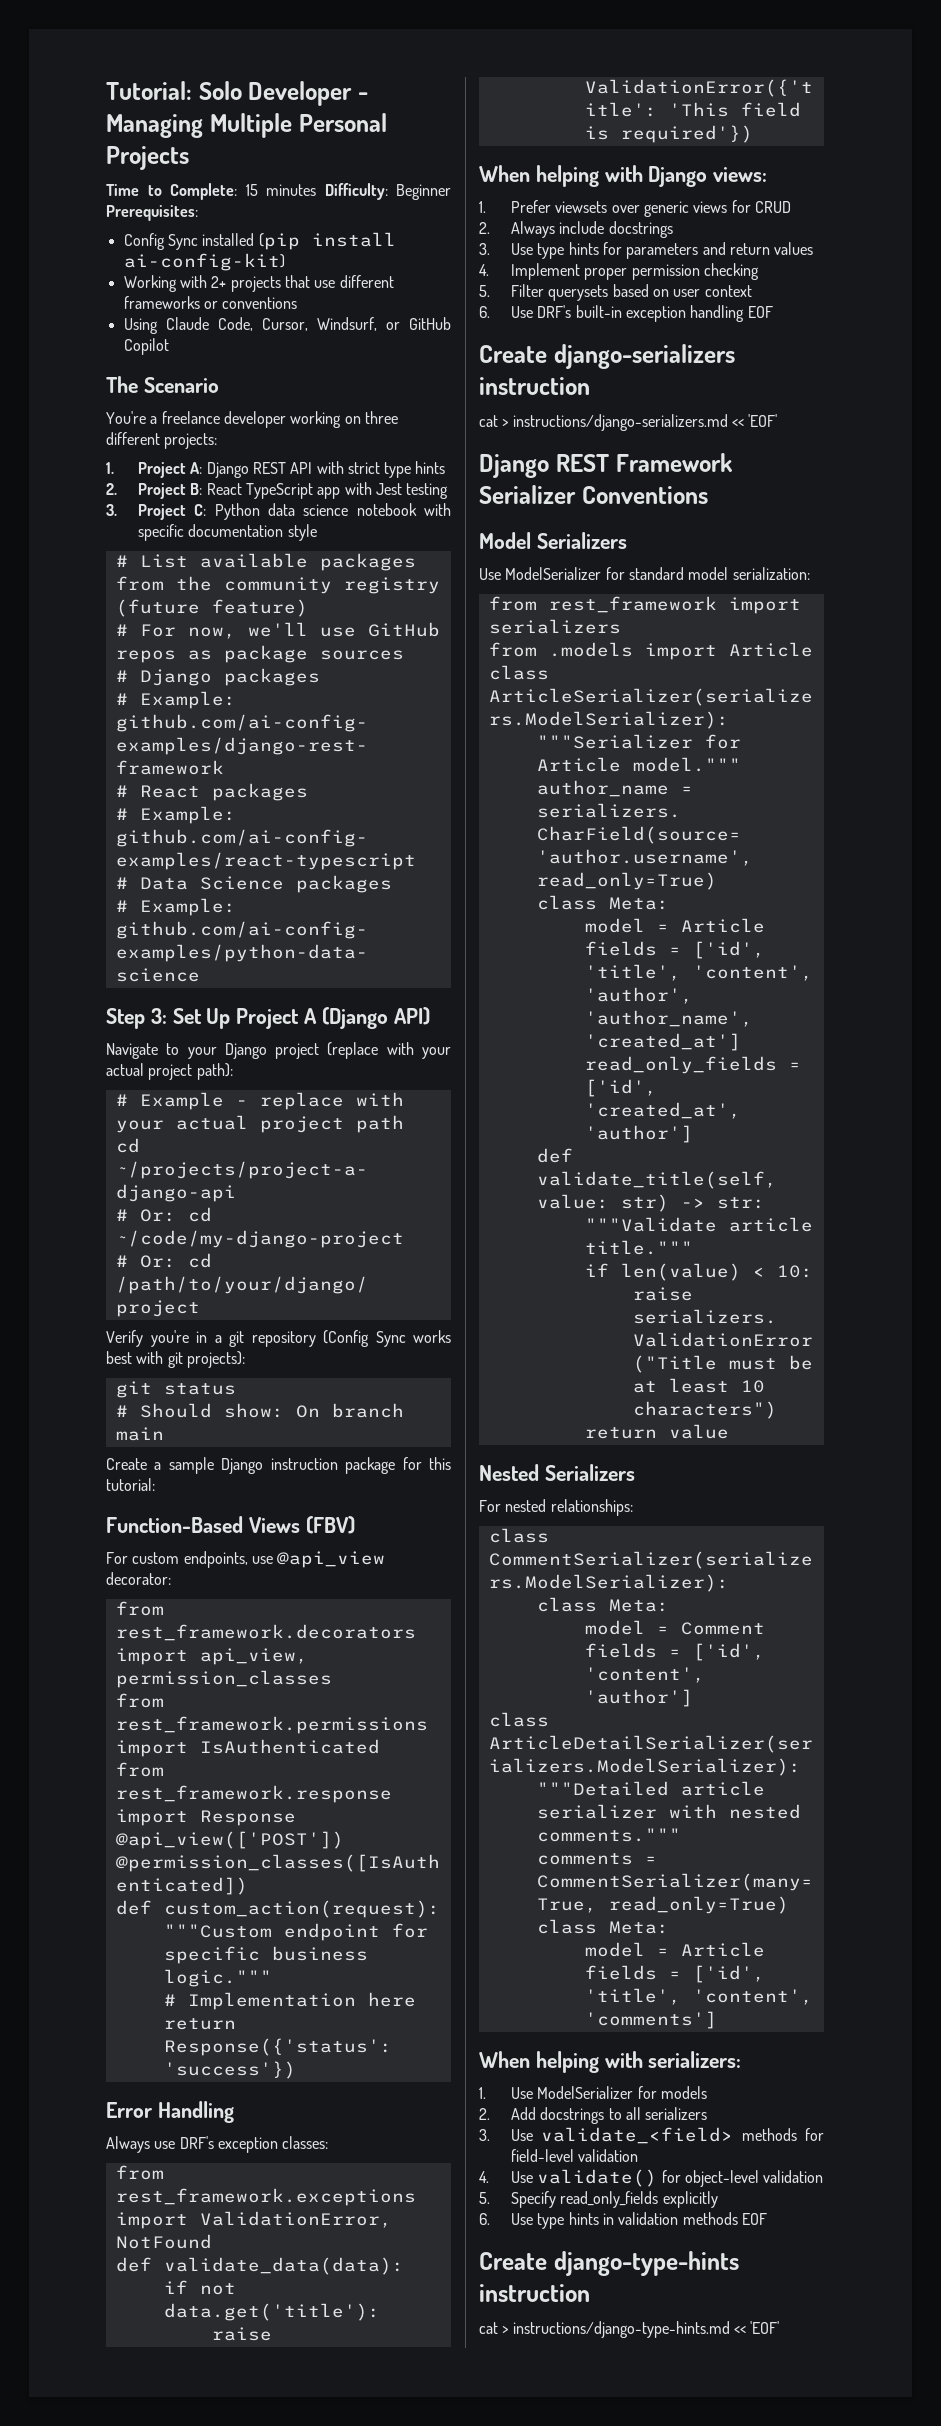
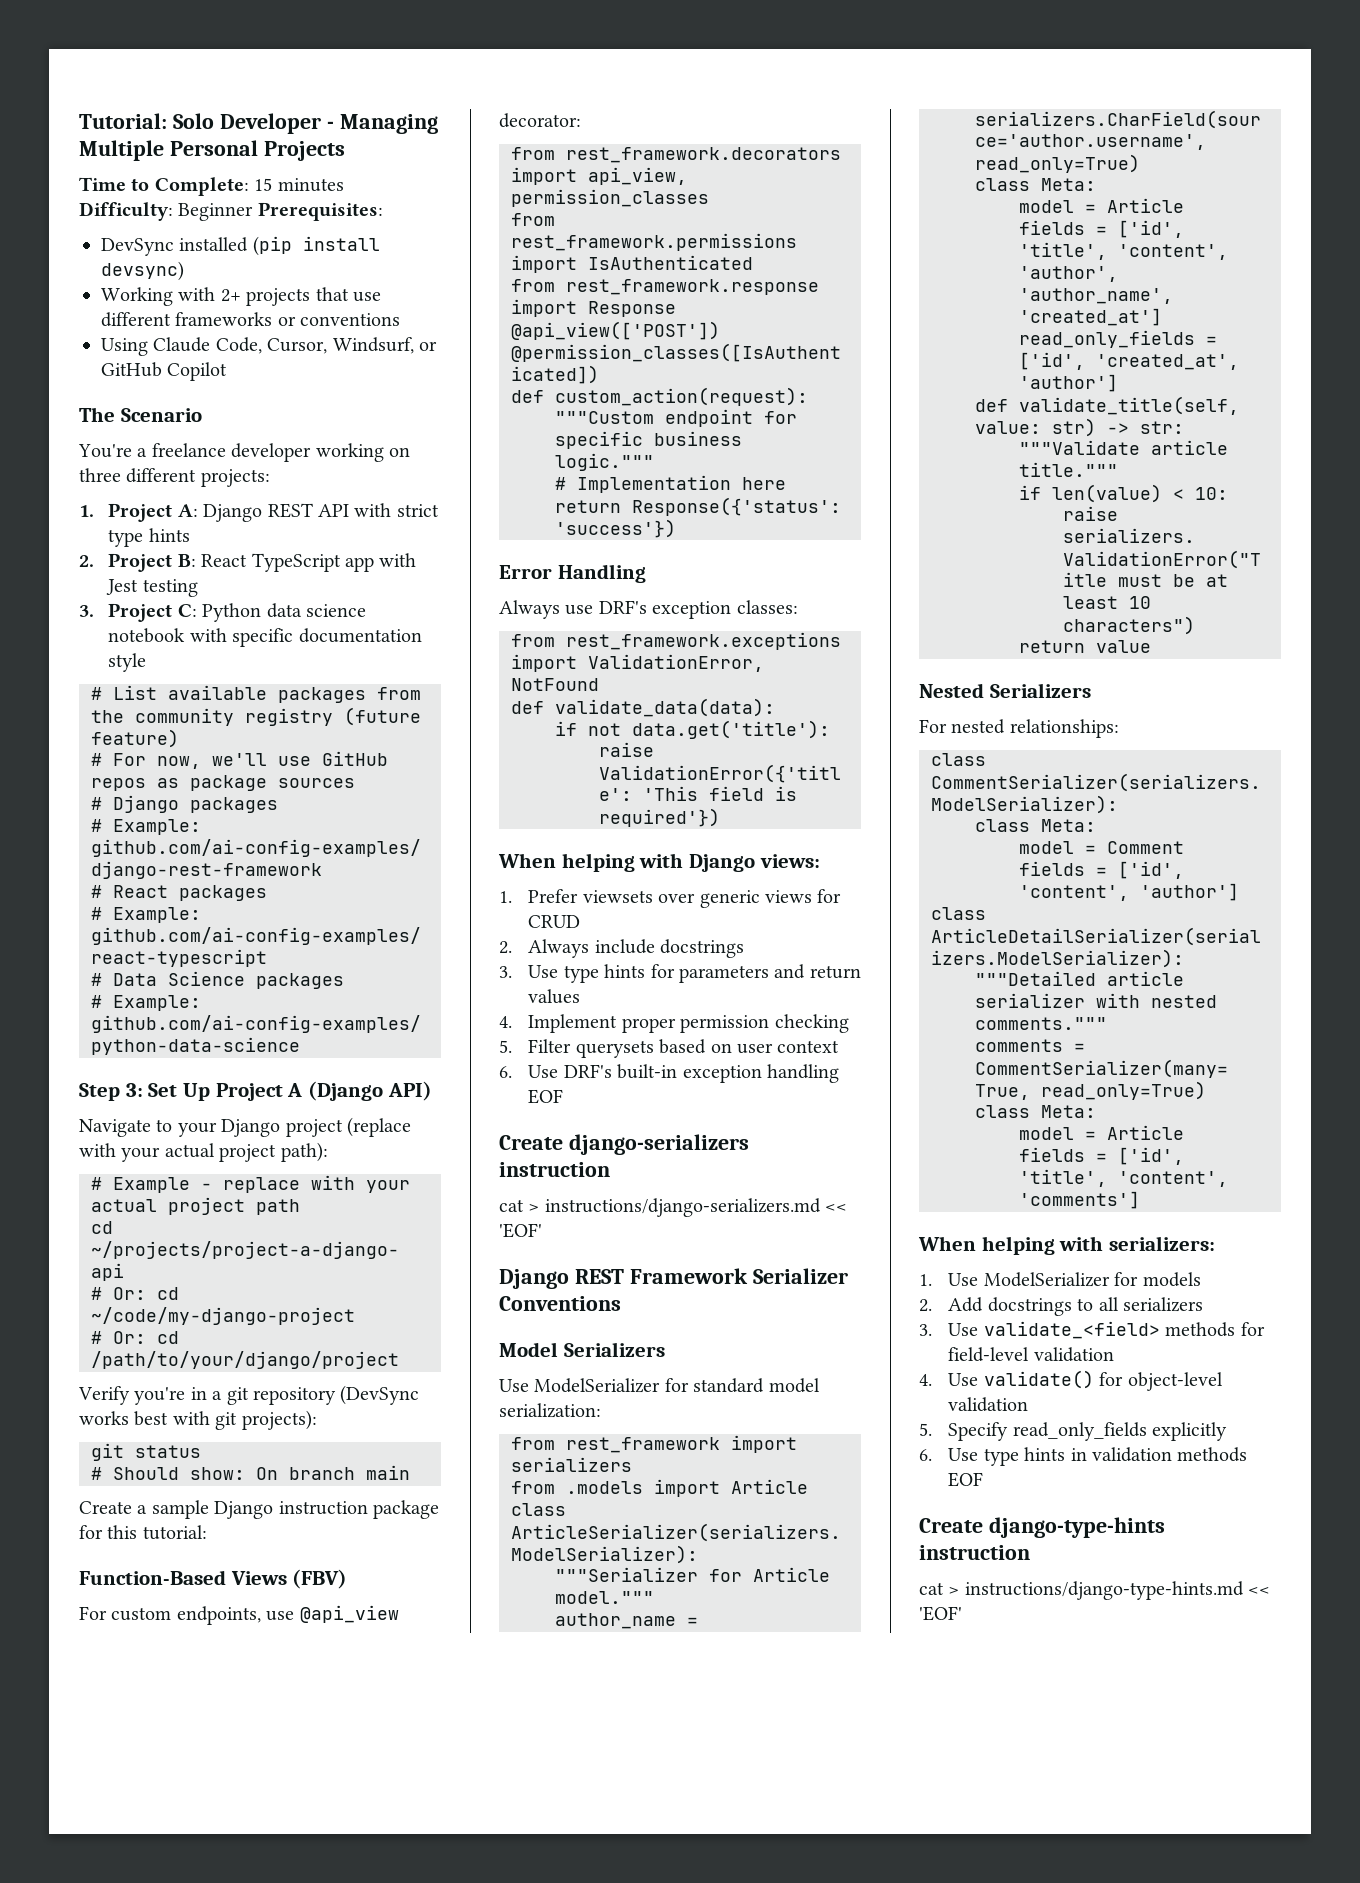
- Config Sync installed (pip install ai-config-kit)
+ DevSync installed (pip install devsync)
- Verify you're in a git repository (Config Sync works best with git projects):
+ Verify you're in a git repository (DevSync works best with git projects):

